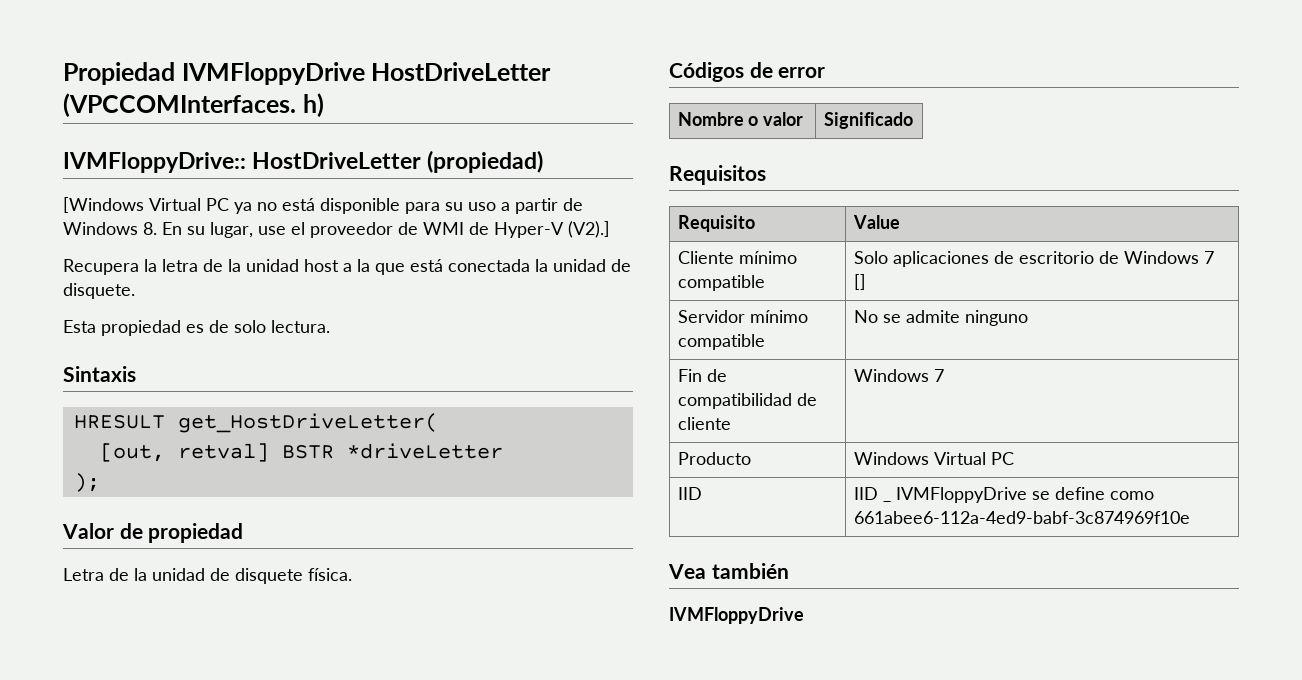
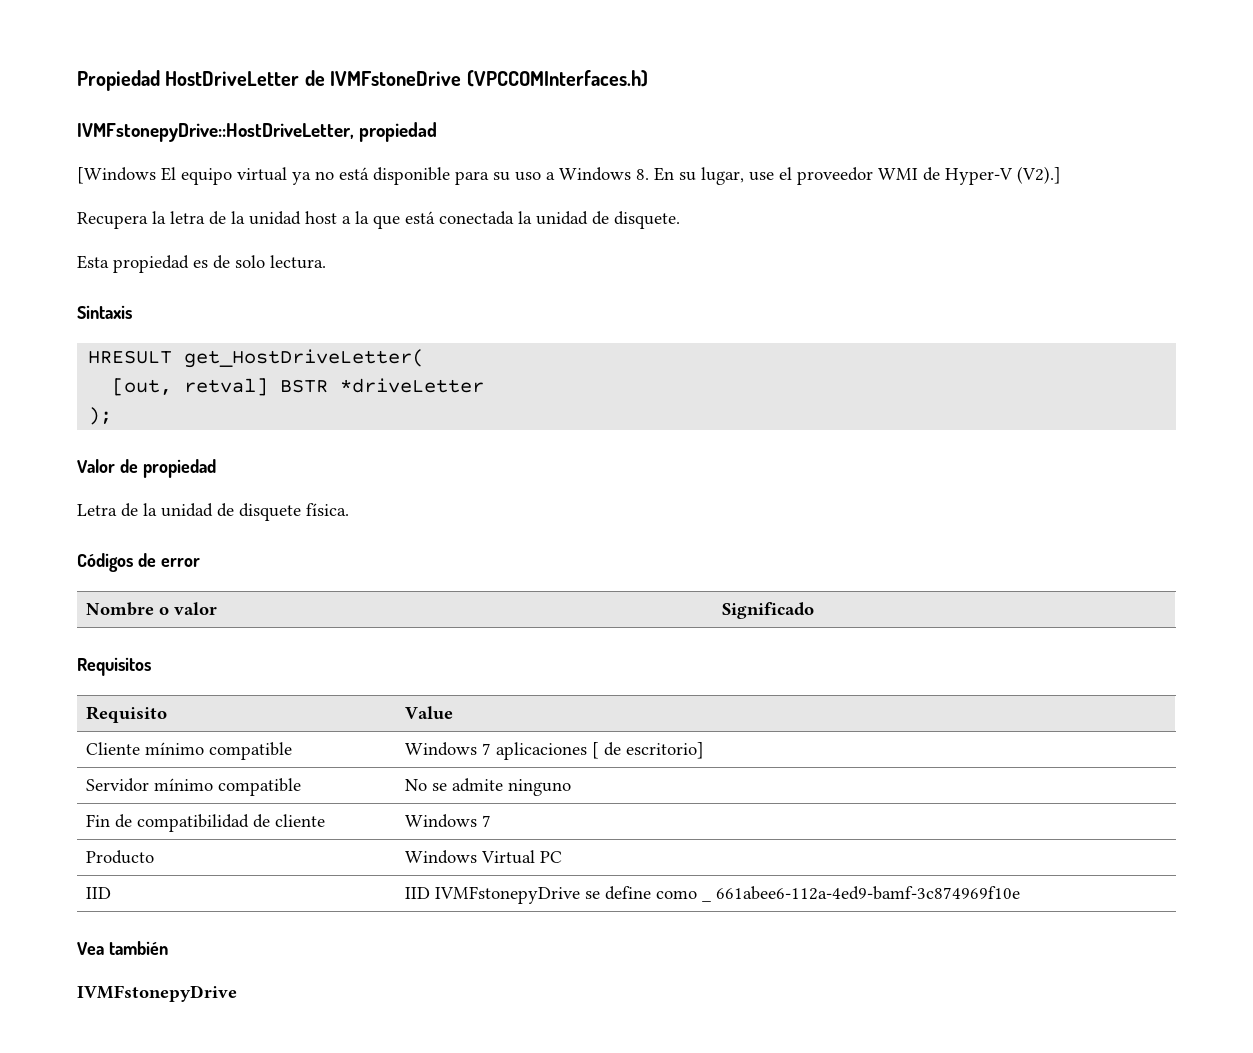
- Propiedad IVMFloppyDrive HostDriveLetter (VPCCOMInterfaces. h)
- IVMFloppyDrive:: HostDriveLetter (propiedad)
- [Windows Virtual PC ya no está disponible para su uso a partir de Windows 8. En su lugar, use el proveedor de WMI de Hyper-V (V2).]
+ Propiedad HostDriveLetter de IVMFstoneDrive (VPCCOMInterfaces.h)
+ IVMFstonepyDrive::HostDriveLetter, propiedad
+ [Windows El equipo virtual ya no está disponible para su uso a Windows 8. En su lugar, use el proveedor WMI de Hyper-V (V2).]
- Cliente mínimo compatible | Solo aplicaciones de escritorio de Windows 7 []
+ Cliente mínimo compatible | Windows 7 aplicaciones [ de escritorio]
- IID | IID _ IVMFloppyDrive se define como 661abee6-112a-4ed9-babf-3c874969f10e
+ IID | IID IVMFstonepyDrive se define como _ 661abee6-112a-4ed9-bamf-3c874969f10e
  Vea también
- IVMFloppyDrive
+ IVMFstonepyDrive

